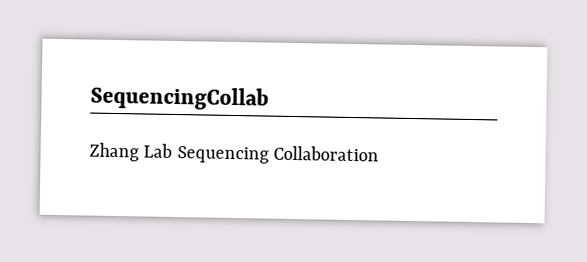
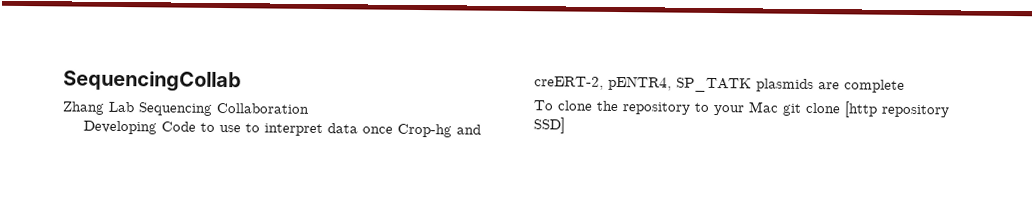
+ Developing Code to use to interpret data once Crop-hg and creERT-2, pENTR4, SP_TATK plasmids are complete
+ To clone the repository to your Mac git clone [http repository SSD]

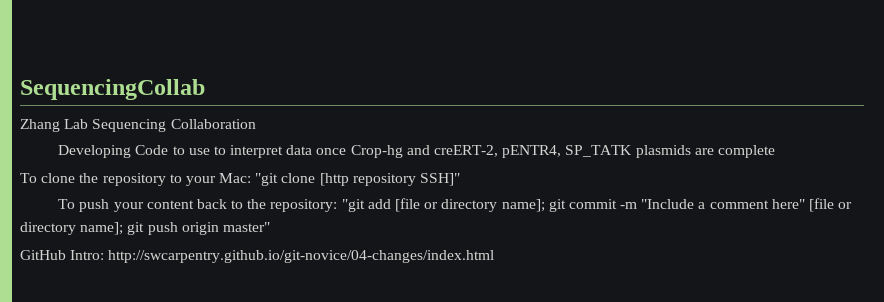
- To clone the repository to your Mac git clone [http repository SSD]
+ To clone the repository to your Mac: "git clone [http repository SSH]"
+ To push your content back to the repository: "git add [file or directory name]; git commit -m "Include a comment here" [file or directory name]; git push origin master"
+ GitHub Intro: http://swcarpentry.github.io/git-novice/04-changes/index.html

